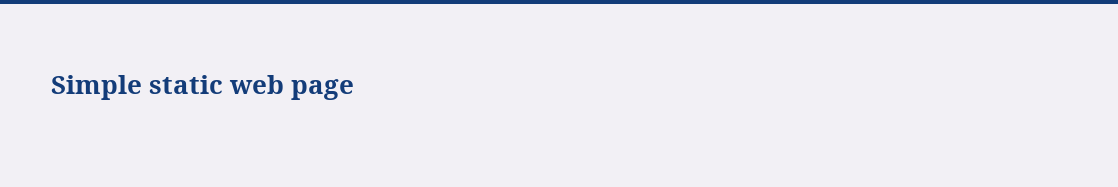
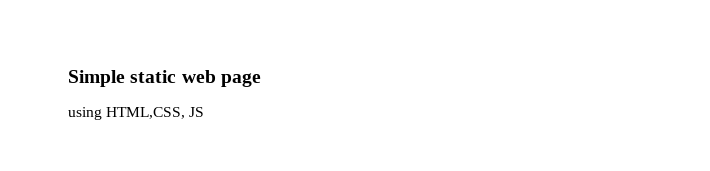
+ using HTML,CSS, JS

